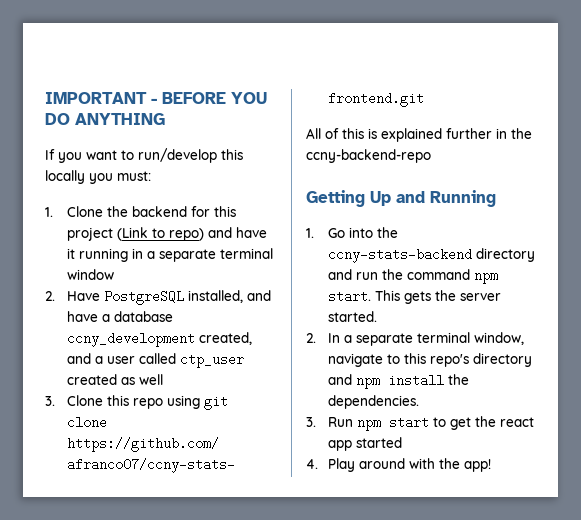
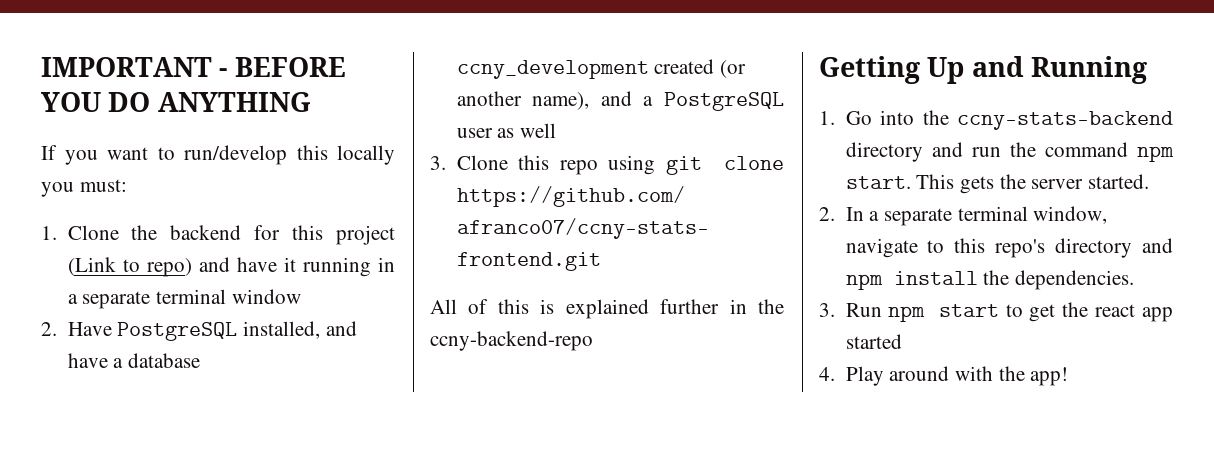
- 2. Have PostgreSQL installed, and have a database ccny_development created, and a user called ctp_user created as well
+ 2. Have PostgreSQL installed, and have a database ccny_development created (or another name), and a PostgreSQL user as well

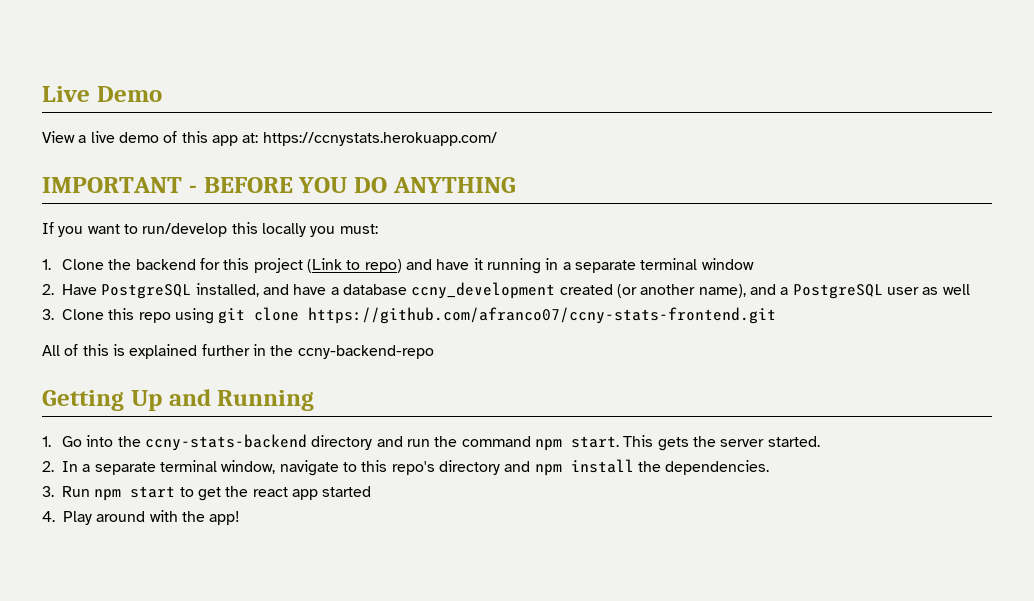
+ Live Demo
+ View a live demo of this app at: https://ccnystats.herokuapp.com/

